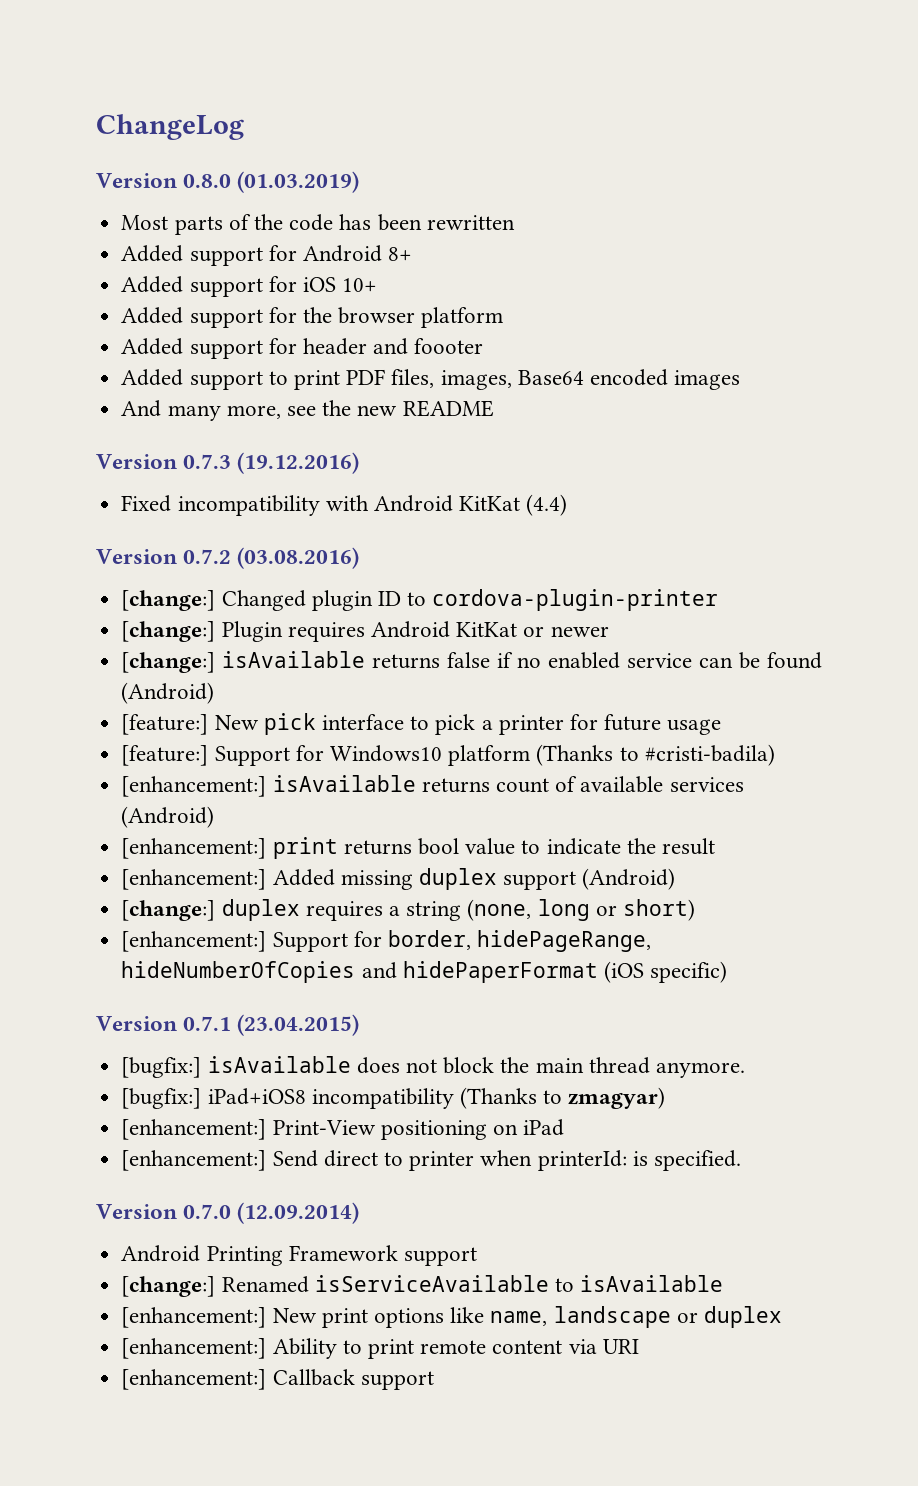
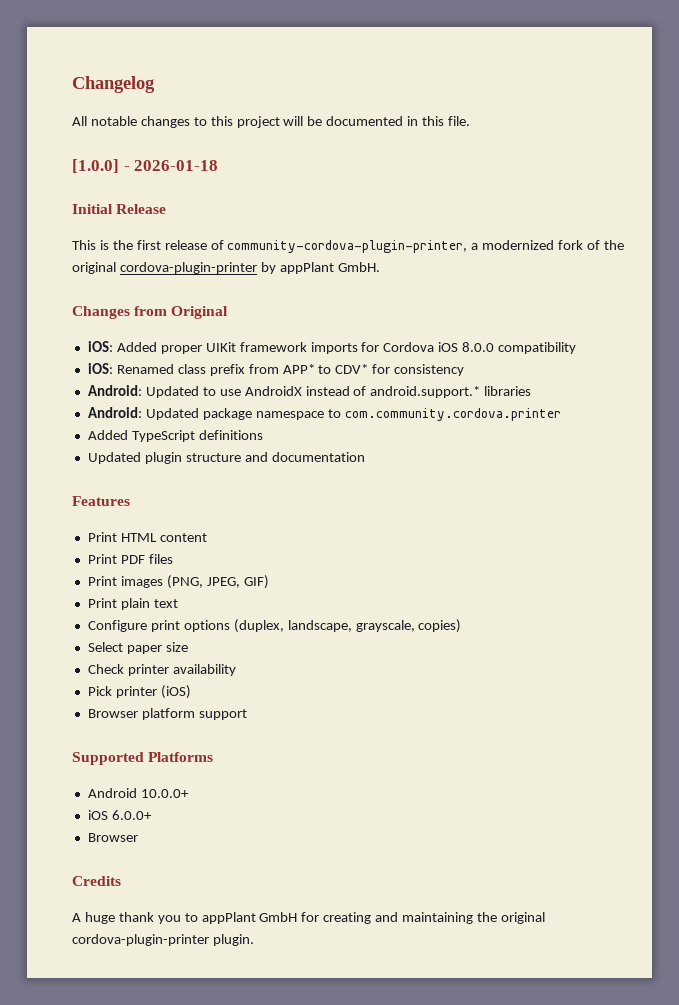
- ChangeLog
- Version 0.8.0 (01.03.2019)
- Most parts of the code has been rewritten
- Added support for Android 8+
- Added support for iOS 10+
- Added support for the browser platform
- Added support for header and foooter
- Added support to print PDF files, images, Base64 encoded images
- And many more, see the new README
- Version 0.7.3 (19.12.2016)
- Fixed incompatibility with Android KitKat (4.4)
- Version 0.7.2 (03.08.2016)
- [change:] Changed plugin ID to cordova-plugin-printer
- [change:] Plugin requires Android KitKat or newer
- [change:] isAvailable returns false if no enabled service can be found (Android)
- [feature:] New pick interface to pick a printer for future usage
- [feature:] Support for Windows10 platform (Thanks to #cristi-badila)
- [enhancement:] isAvailable returns count of available services (Android)
- [enhancement:] print returns bool value to indicate the result
- [enhancement:] Added missing duplex support (Android)
- [change:] duplex requires a string (none, long or short)
- [enhancement:] Support for border, hidePageRange, hideNumberOfCopies and hidePaperFormat (iOS specific)
- Version 0.7.1 (23.04.2015)
- [bugfix:] isAvailable does not block the main thread anymore.
- [bugfix:] iPad+iOS8 incompatibility (Thanks to zmagyar)
- [enhancement:] Print-View positioning on iPad
- [enhancement:] Send direct to printer when printerId: is specified.
- Version 0.7.0 (12.09.2014)
- Android Printing Framework support
- [change:] Renamed isServiceAvailable to isAvailable
- [enhancement:] New print options like name, landscape or duplex
- [enhancement:] Ability to print remote content via URI
- [enhancement:] Callback support
+ Changelog
+ All notable changes to this project will be documented in this file.
+ [1.0.0] - 2026-01-18
+ Initial Release
+ This is the first release of community-cordova-plugin-printer, a modernized fork of the original cordova-plugin-printer by appPlant GmbH.
+ Changes from Original
+ iOS: Added proper UIKit framework imports for Cordova iOS 8.0.0 compatibility
+ iOS: Renamed class prefix from APP* to CDV* for consistency
+ Android: Updated to use AndroidX instead of android.support.* libraries
+ Android: Updated package namespace to com.community.cordova.printer
+ Added TypeScript definitions
+ Updated plugin structure and documentation
+ Features
+ Print HTML content
+ Print PDF files
+ Print images (PNG, JPEG, GIF)
+ Print plain text
+ Configure print options (duplex, landscape, grayscale, copies)
+ Select paper size
+ Check printer availability
+ Pick printer (iOS)
+ Browser platform support
+ Supported Platforms
+ Android 10.0.0+
+ iOS 6.0.0+
+ Browser
+ Credits
+ A huge thank you to appPlant GmbH for creating and maintaining the original cordova-plugin-printer plugin.

